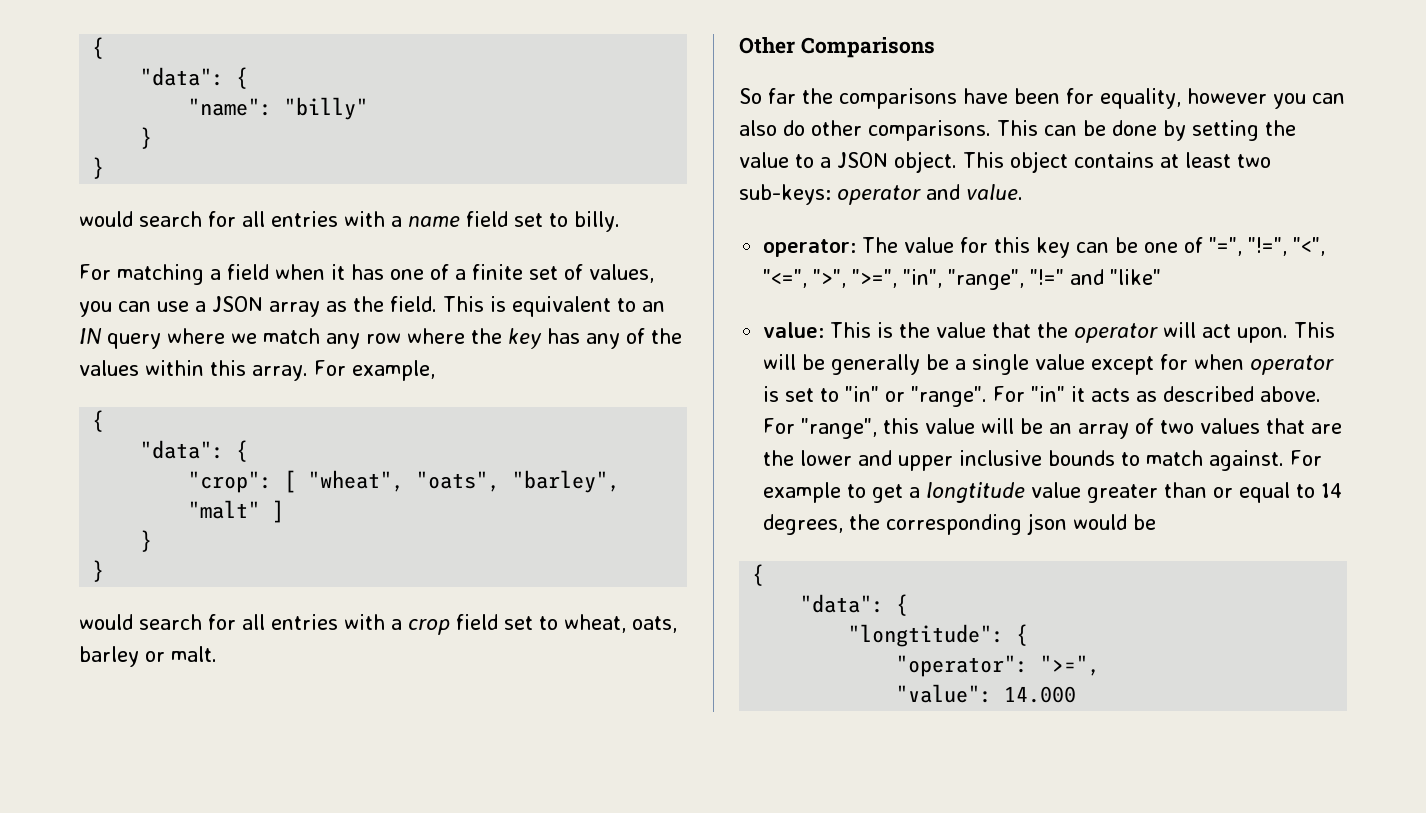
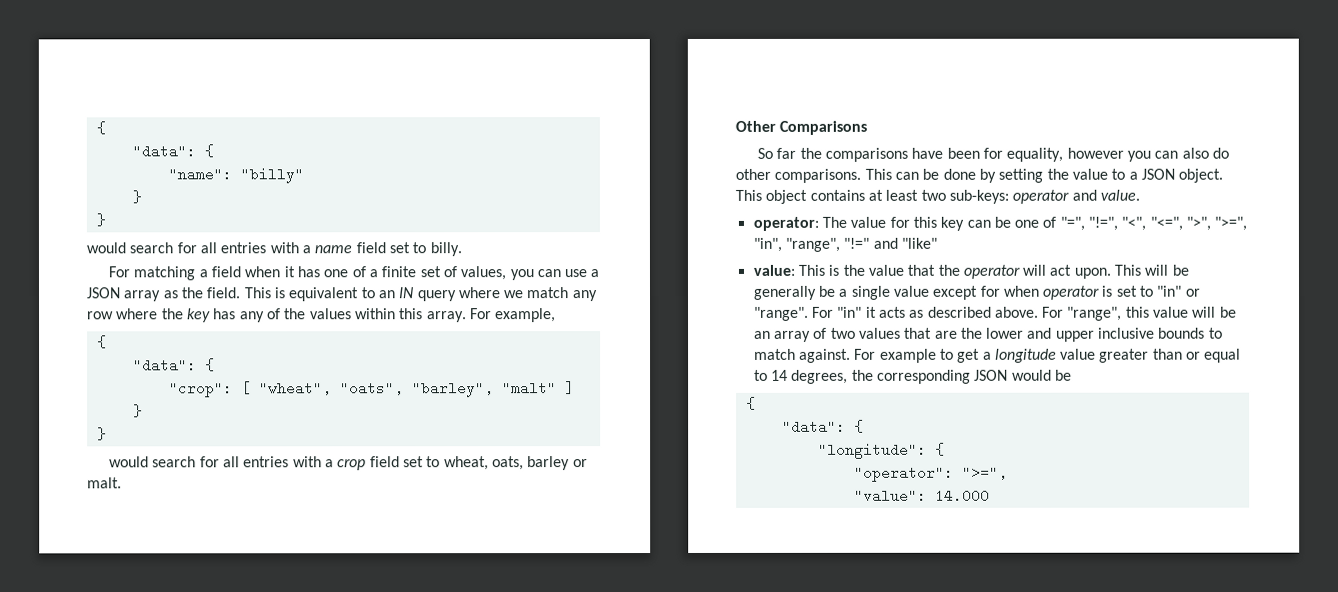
- For example to get a longtitude value greater than or equal to 14 degrees, the corresponding json would be
+ For example to get a longitude value greater than or equal to 14 degrees, the corresponding JSON would be
- "longtitude": {
+ "longitude": {

